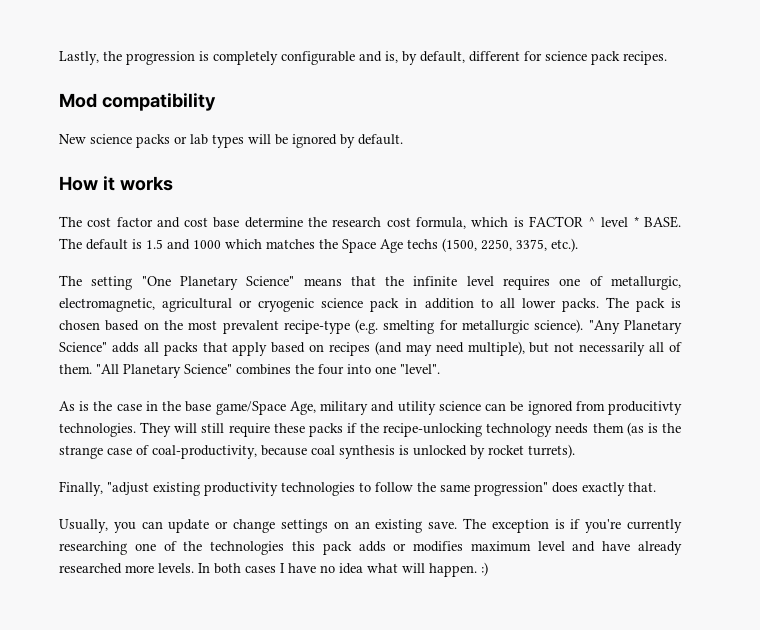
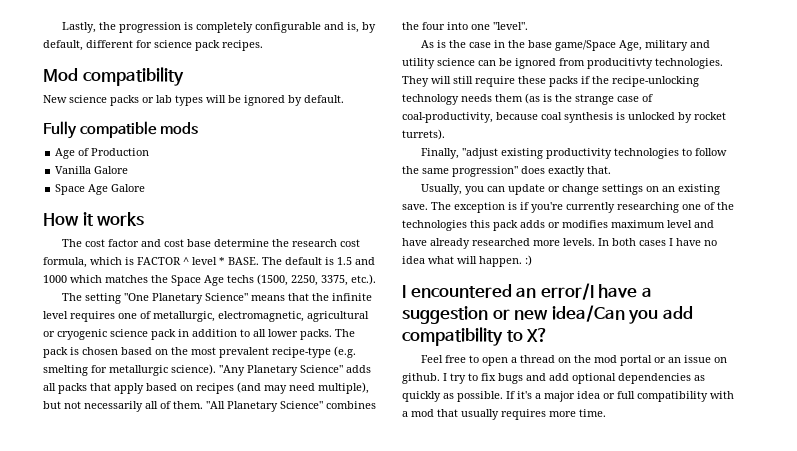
+ Fully compatible mods
+ Age of Production
+ Vanilla Galore
+ Space Age Galore
+ I encountered an error/I have a suggestion or new idea/Can you add compatibility to X?
+ Feel free to open a thread on the mod portal or an issue on github. I try to fix bugs and add optional dependencies as quickly as possible. If it's a major idea or full compatibility with a mod that usually requires more time.

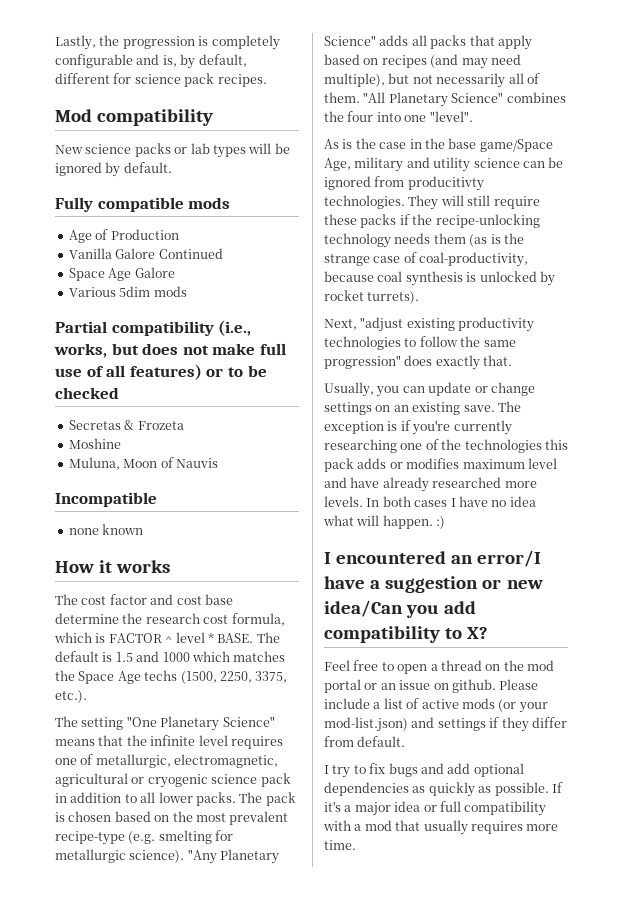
- Vanilla Galore
+ Vanilla Galore Continued
+ Various 5dim mods
+ Partial compatibility (i.e., works, but does not make full use of all features) or to be checked
+ Secretas & Frozeta
+ Moshine
+ Muluna, Moon of Nauvis
+ Incompatible
+ none known
- Finally, "adjust existing productivity technologies to follow the same progression" does exactly that.
+ Next, "adjust existing productivity technologies to follow the same progression" does exactly that.
- Feel free to open a thread on the mod portal or an issue on github. I try to fix bugs and add optional dependencies as quickly as possible.
+ Feel free to open a thread on the mod portal or an issue on github. Please include a list of active mods (or your mod-list.json) and settings if they differ from default.
+ I try to fix bugs and add optional dependencies as quickly as possible.

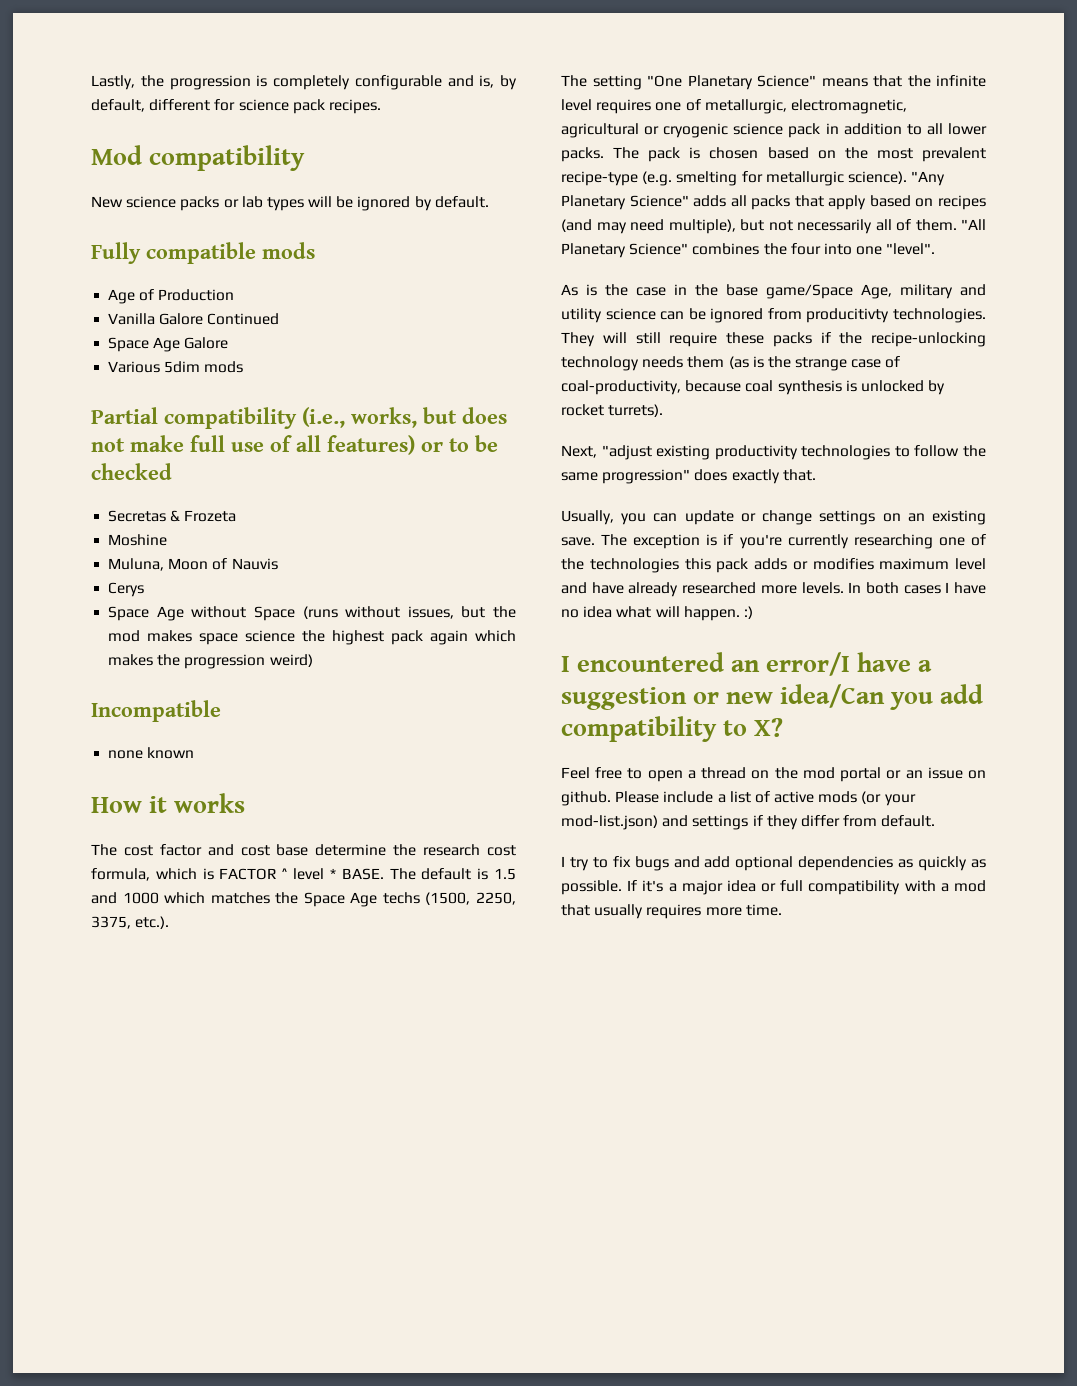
+ Cerys
+ Space Age without Space (runs without issues, but the mod makes space science the highest pack again which makes the progression weird)

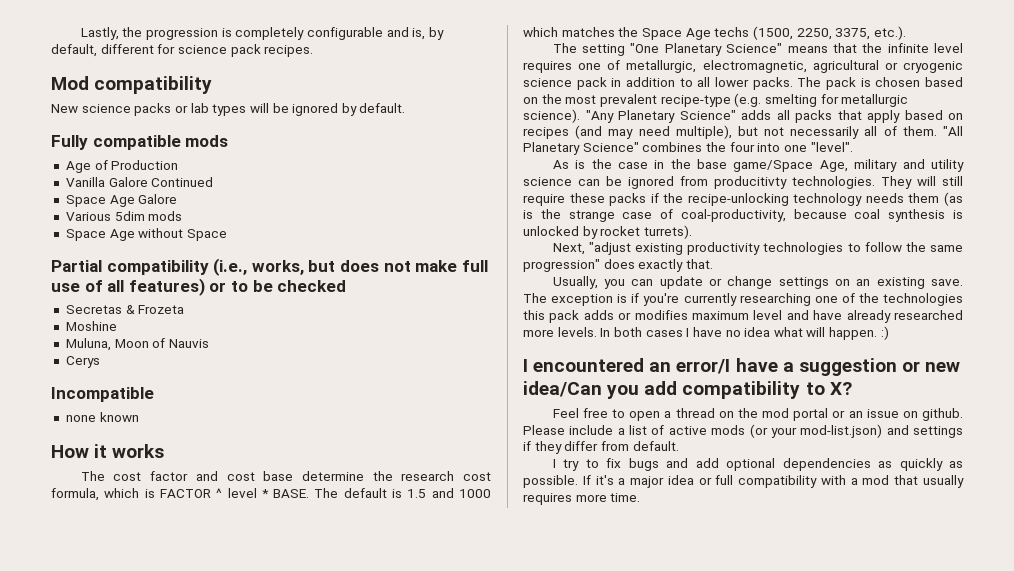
+ Space Age without Space
- Space Age without Space (runs without issues, but the mod makes space science the highest pack again which makes the progression weird)

